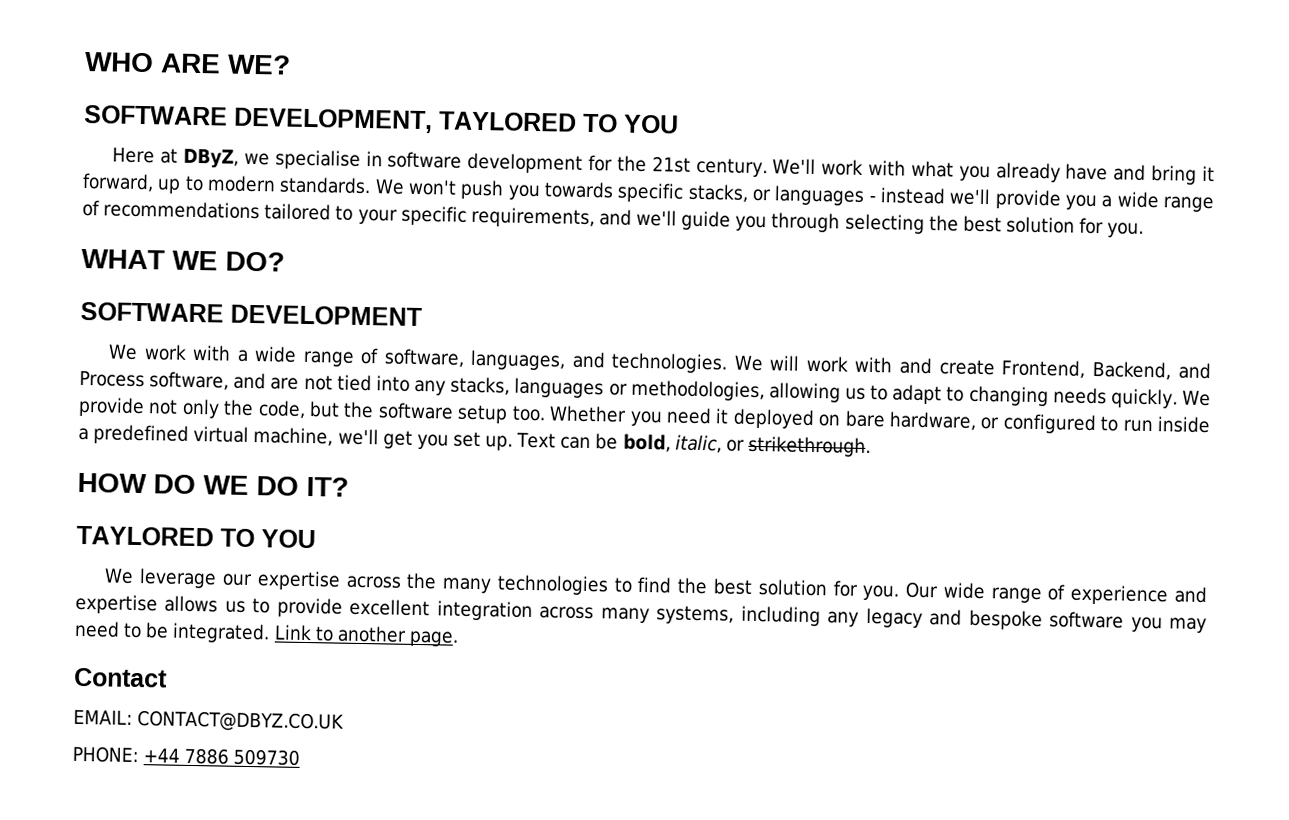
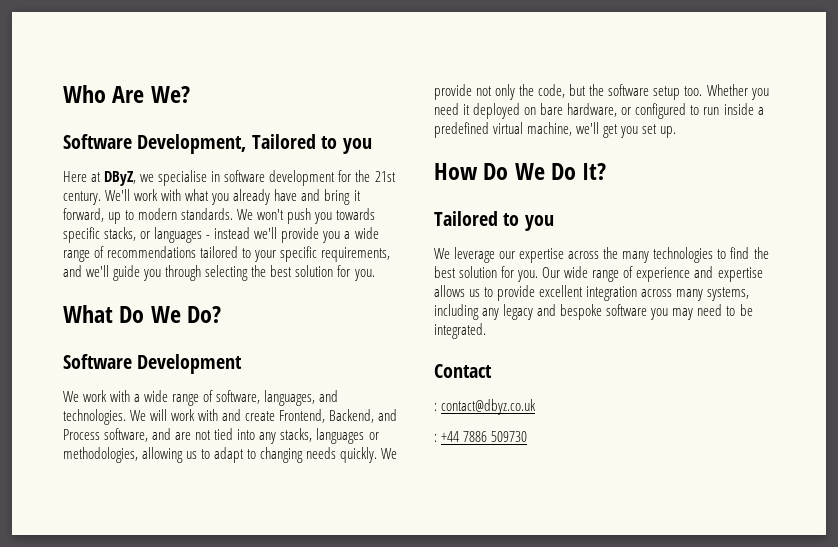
- WHO ARE WE?
- SOFTWARE DEVELOPMENT, TAYLORED TO YOU
+ Who Are We?
+ Software Development, Tailored to you
- WHAT WE DO?
- SOFTWARE DEVELOPMENT
+ What Do We Do?
+ Software Development
- Whether you need it deployed on bare hardware, or configured to run inside a predefined virtual machine, we'll get you set up. Text can be bold, italic, or strikethrough.
- HOW DO WE DO IT?
- TAYLORED TO YOU
+ Whether you need it deployed on bare hardware, or configured to run inside a predefined virtual machine, we'll get you set up.
+ How Do We Do It?
+ Tailored to you
- Our wide range of experience and expertise allows us to provide excellent integration across many systems, including any legacy and bespoke software you may need to be integrated. Link to another page.
+ Our wide range of experience and expertise allows us to provide excellent integration across many systems, including any legacy and bespoke software you may need to be integrated.
  Contact
- EMAIL: CONTACT@DBYZ.CO.UK
- PHONE: +44 7886 509730
+ : contact@dbyz.co.uk
+ : +44 7886 509730

